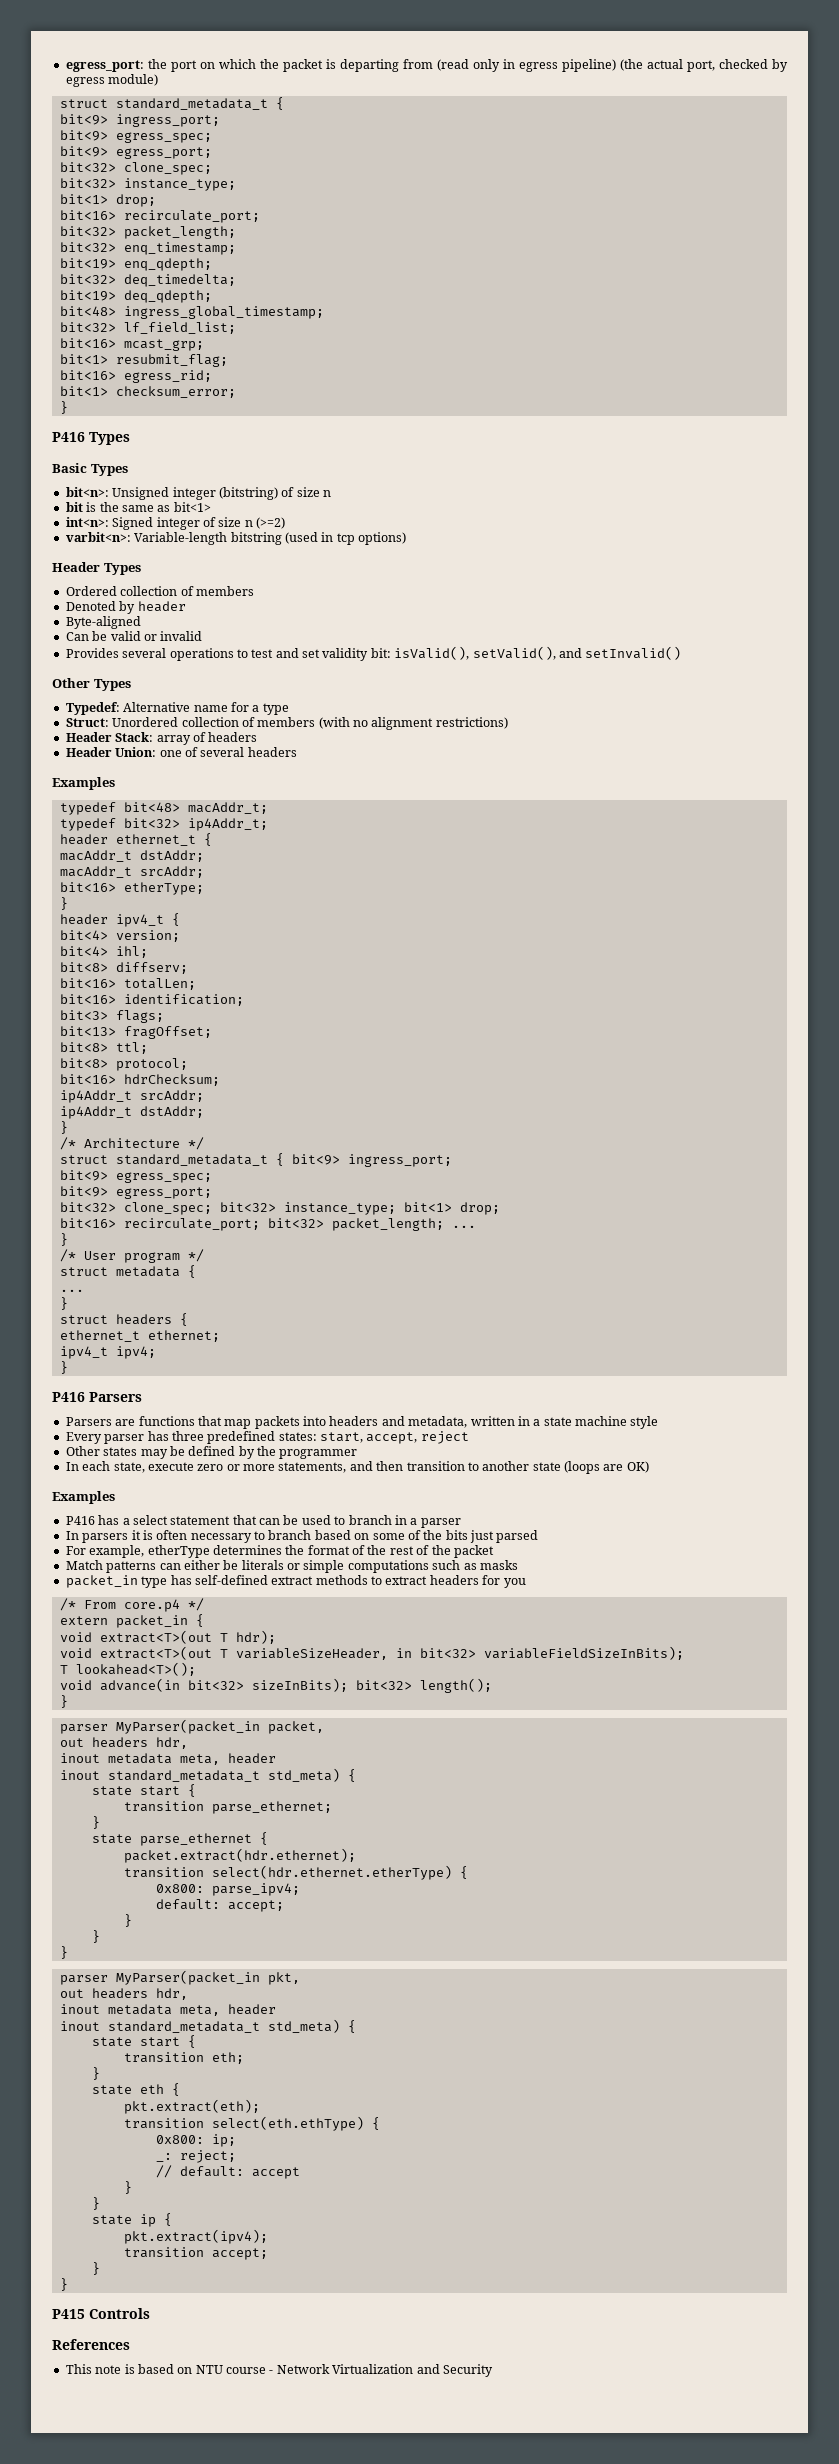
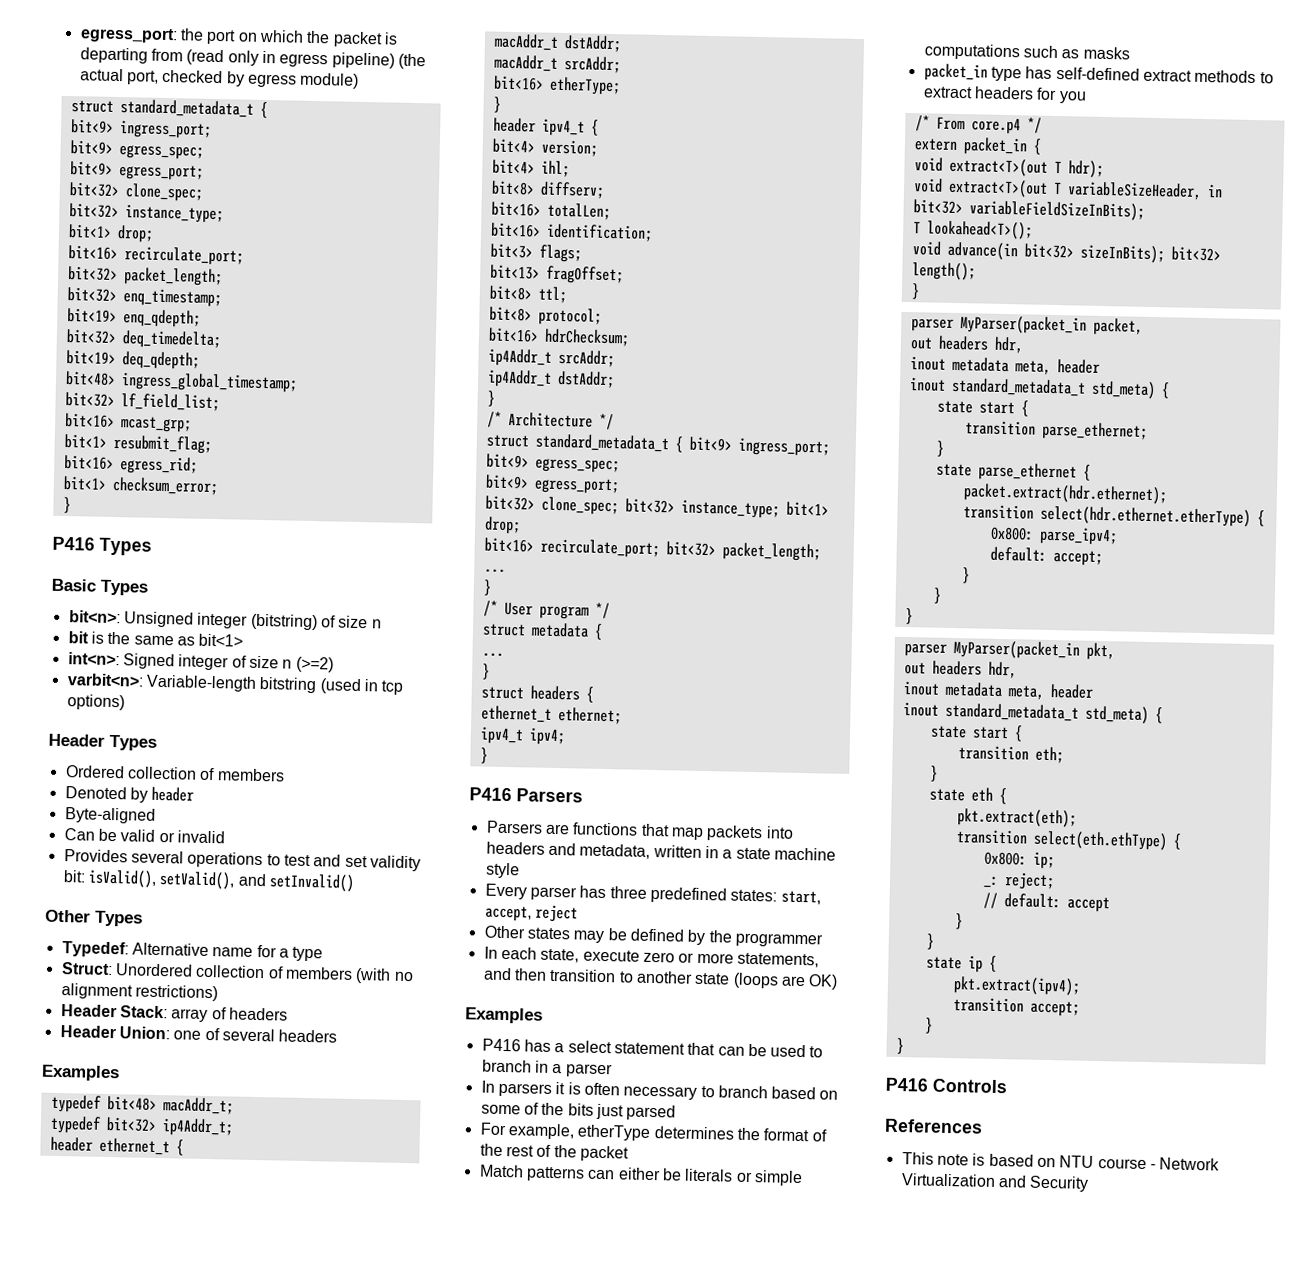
- P415 Controls
+ P416 Controls

